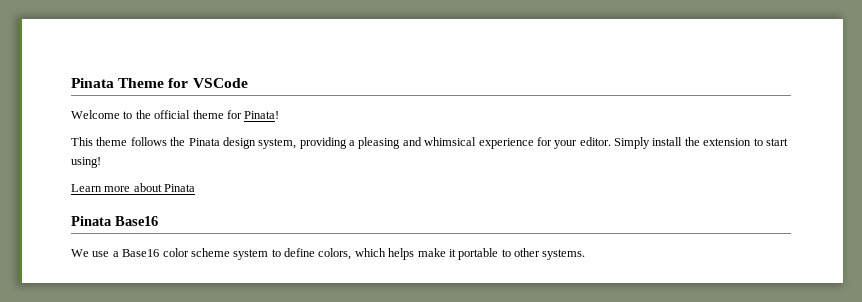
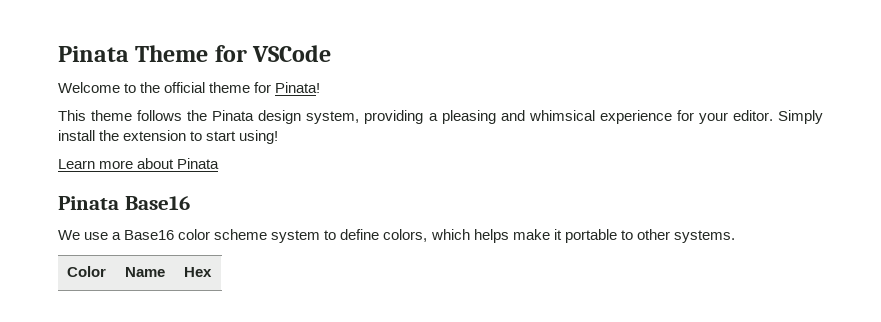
+ Color | Name | Hex

